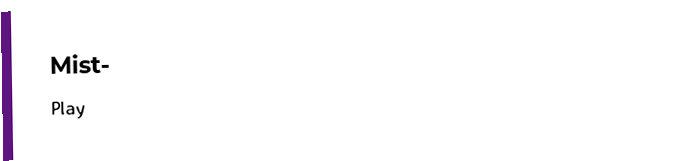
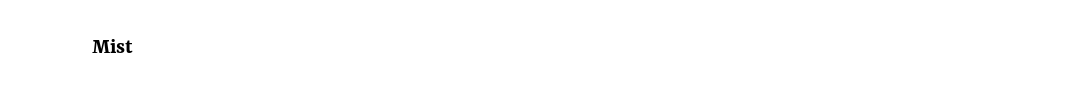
- Mist-
- Play
+ Mist

